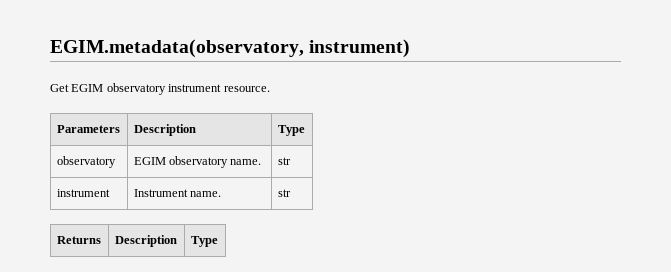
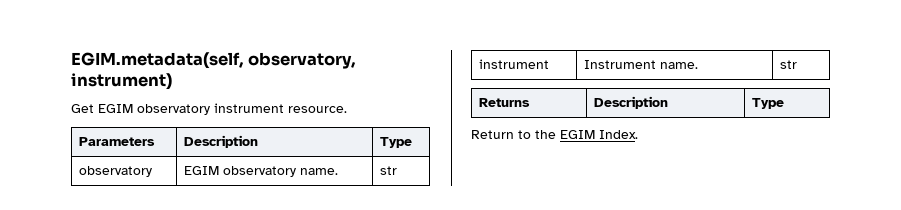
- EGIM.metadata(observatory, instrument)
+ EGIM.metadata(self, observatory, instrument)
+ Return to the EGIM Index.

